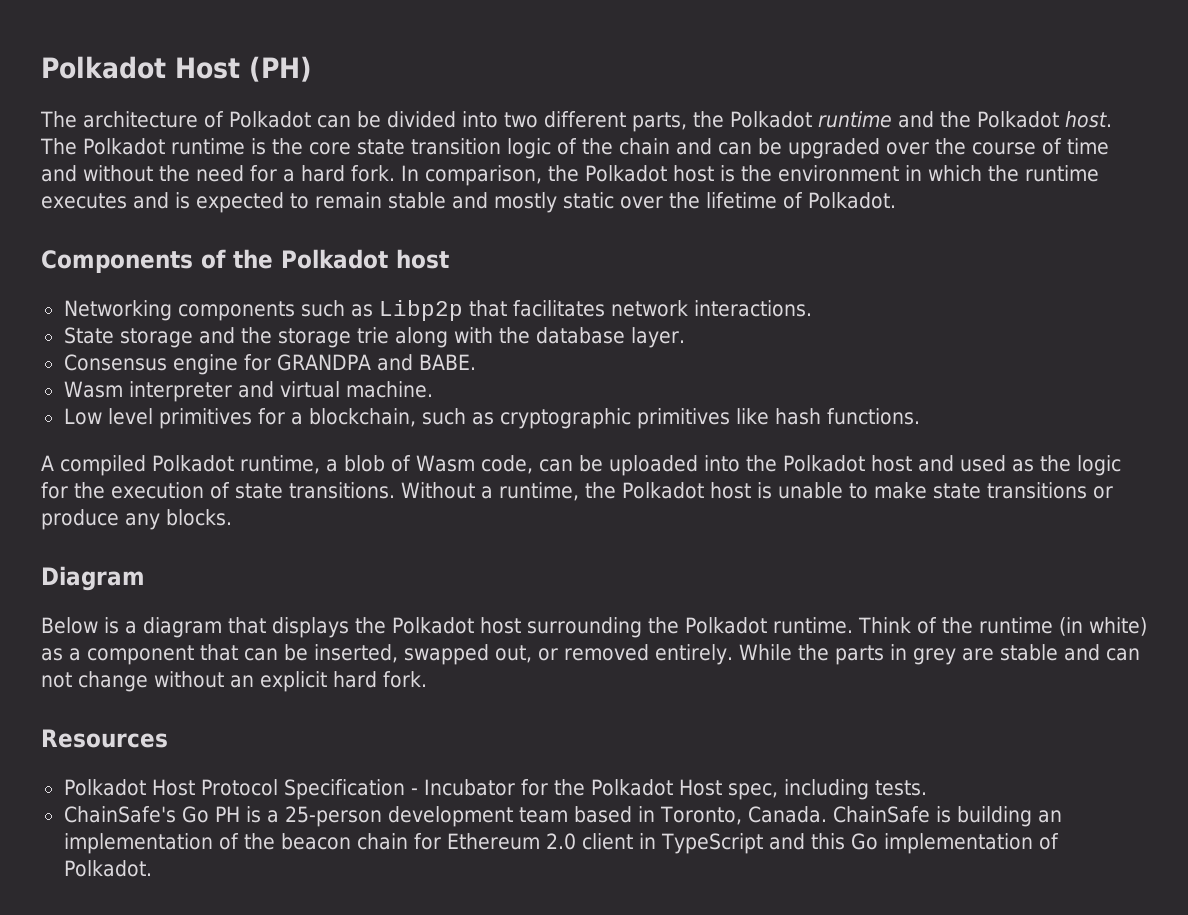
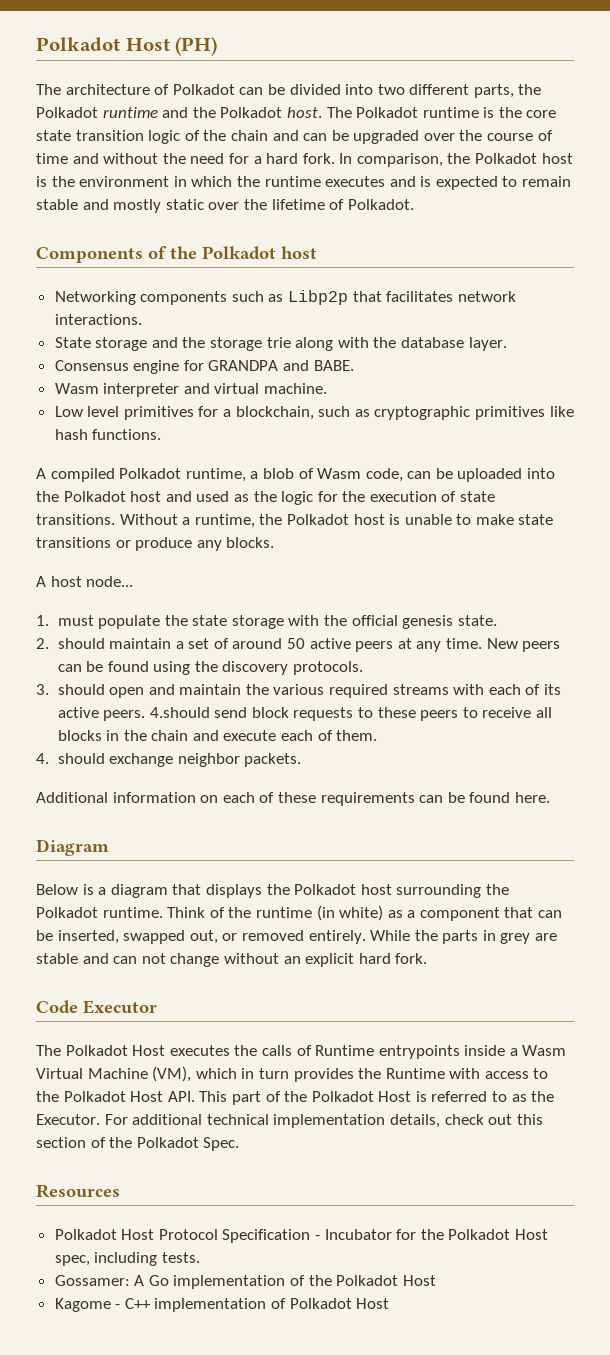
+ A host node...
+ 1. must populate the state storage with the official genesis state.
+ 2. should maintain a set of around 50 active peers at any time. New peers can be found using the discovery protocols.
+ 3. should open and maintain the various required streams with each of its active peers. 4.should send block requests to these peers to receive all blocks in the chain and execute each of them.
+ 4. should exchange neighbor packets.
+ Additional information on each of these requirements can be found here.
+ Code Executor
+ The Polkadot Host executes the calls of Runtime entrypoints inside a Wasm Virtual Machine (VM), which in turn provides the Runtime with access to the Polkadot Host API. This part of the Polkadot Host is referred to as the Executor. For additional technical implementation details, check out this section of the Polkadot Spec.
- ChainSafe's Go PH is a 25-person development team based in Toronto, Canada. ChainSafe is building an implementation of the beacon chain for Ethereum 2.0 client in TypeScript and this Go implementation of Polkadot.
+ Gossamer: A Go implementation of the Polkadot Host
+ Kagome - C++ implementation of Polkadot Host

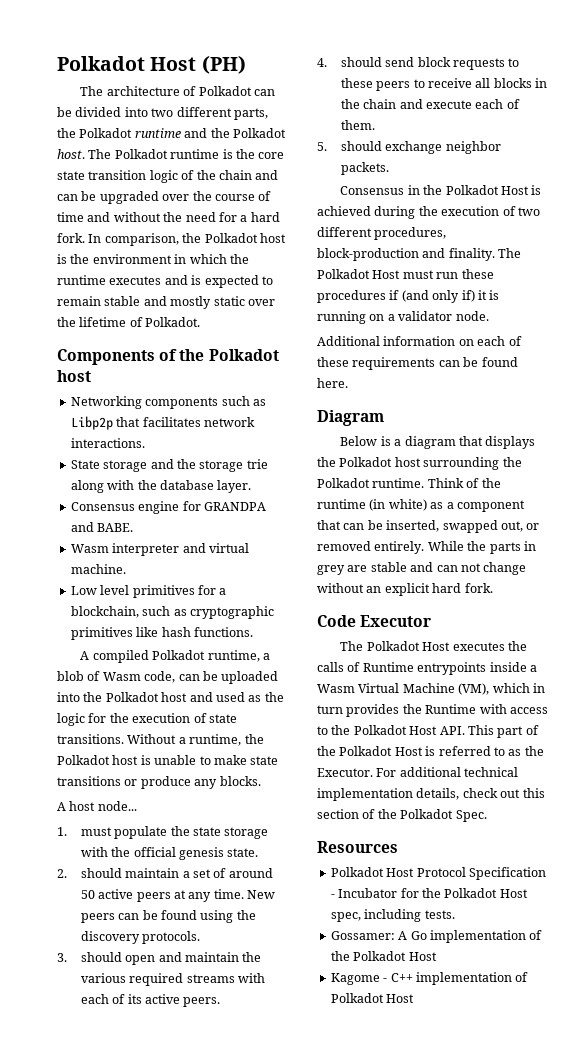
- 3. should open and maintain the various required streams with each of its active peers. 4.should send block requests to these peers to receive all blocks in the chain and execute each of them.
+ 3. should open and maintain the various required streams with each of its active peers.
+ 4. should send block requests to these peers to receive all blocks in the chain and execute each of them.
- 4. should exchange neighbor packets.
+ 5. should exchange neighbor packets.
+ Consensus in the Polkadot Host is achieved during the execution of two different procedures, block-production and finality. The Polkadot Host must run these procedures if (and only if) it is running on a validator node.

